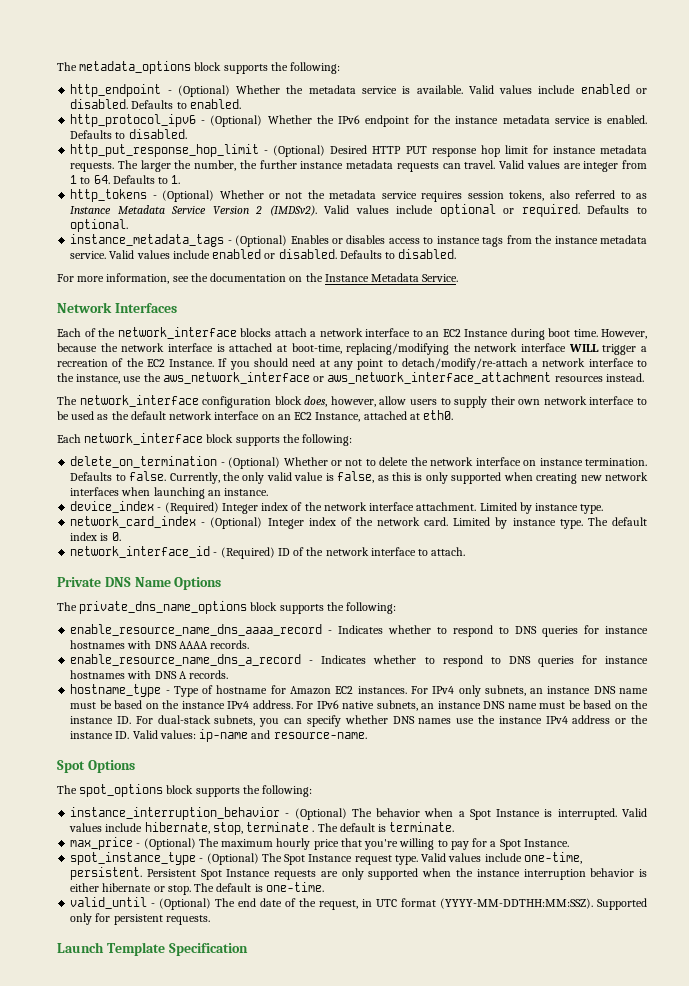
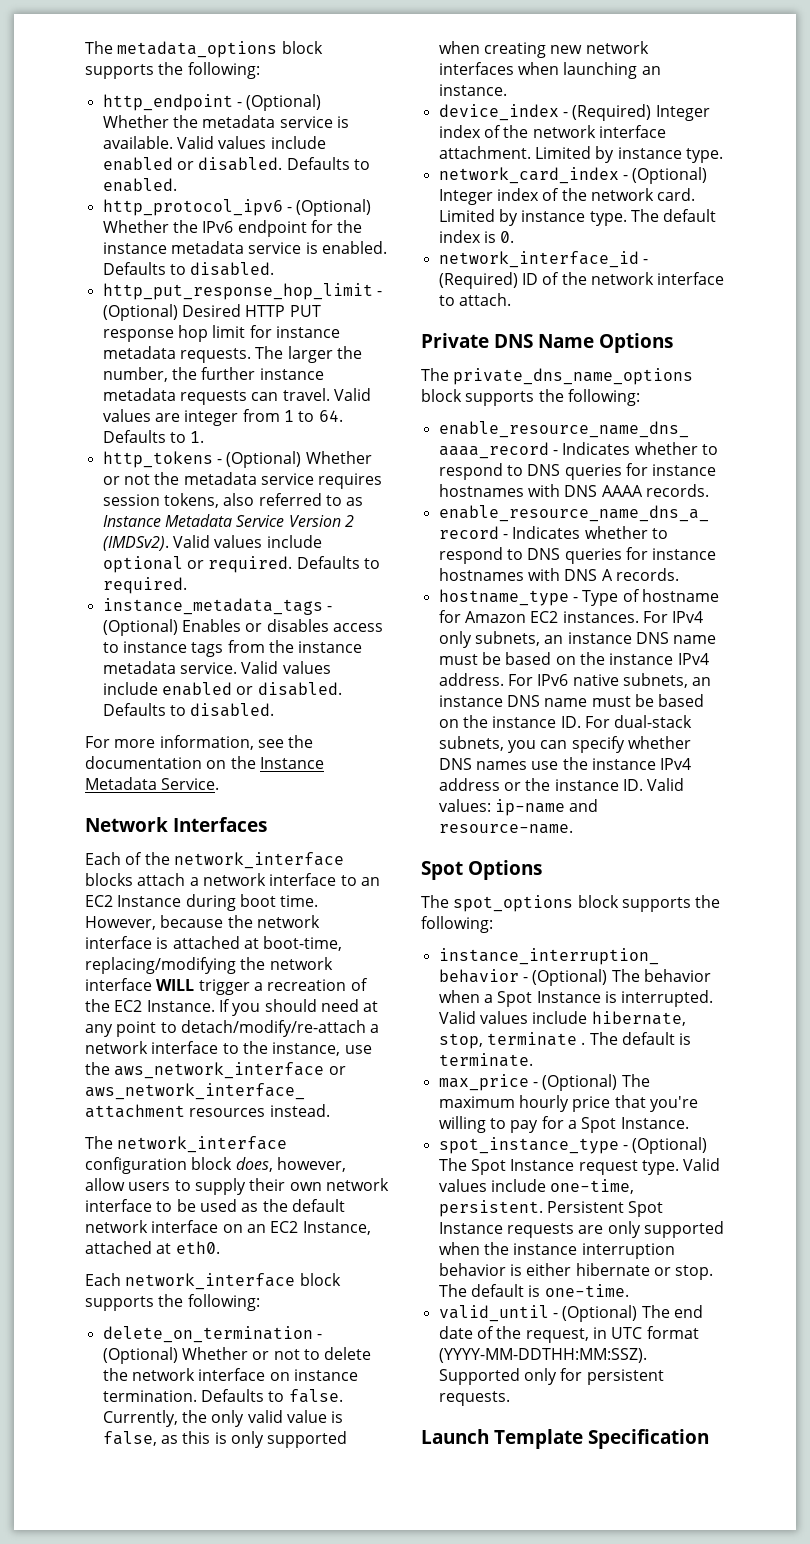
- Defaults to optional.
+ Defaults to required.

